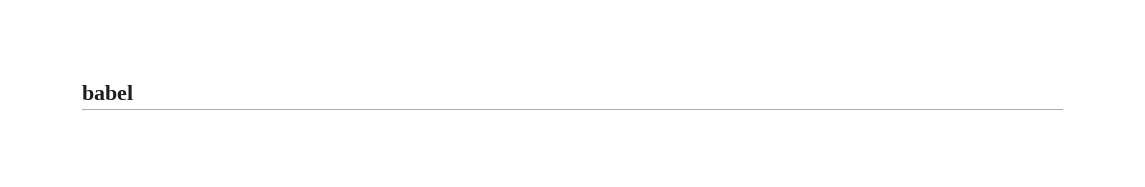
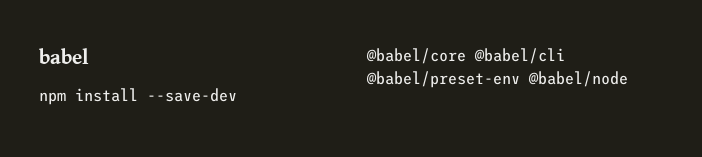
+ npm install --save-dev @babel/core @babel/cli @babel/preset-env @babel/node

